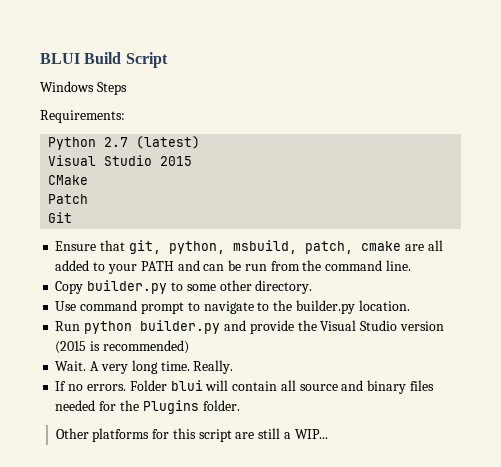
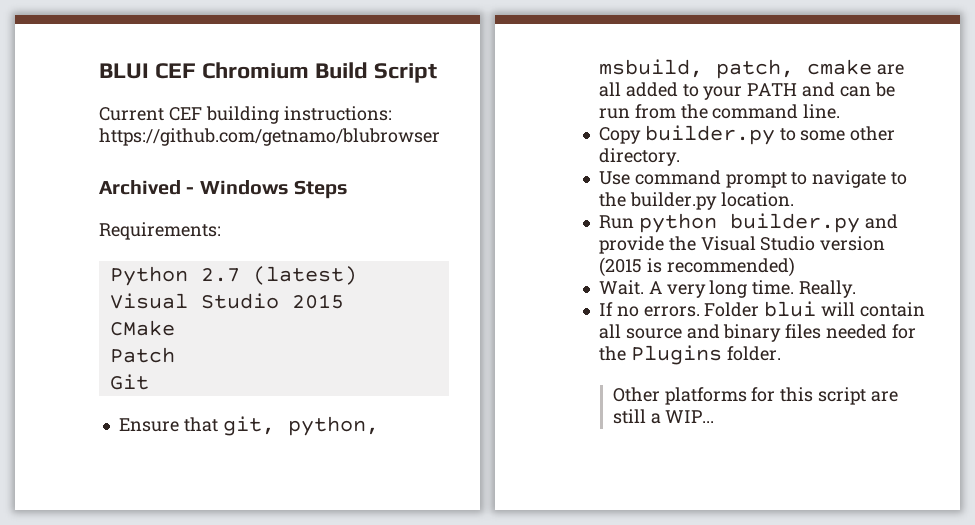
- BLUI Build Script
+ BLUI CEF Chromium Build Script
- Windows Steps
+ Current CEF building instructions: https://github.com/getnamo/blubrowser
+ Archived - Windows Steps

